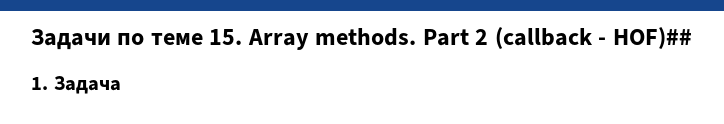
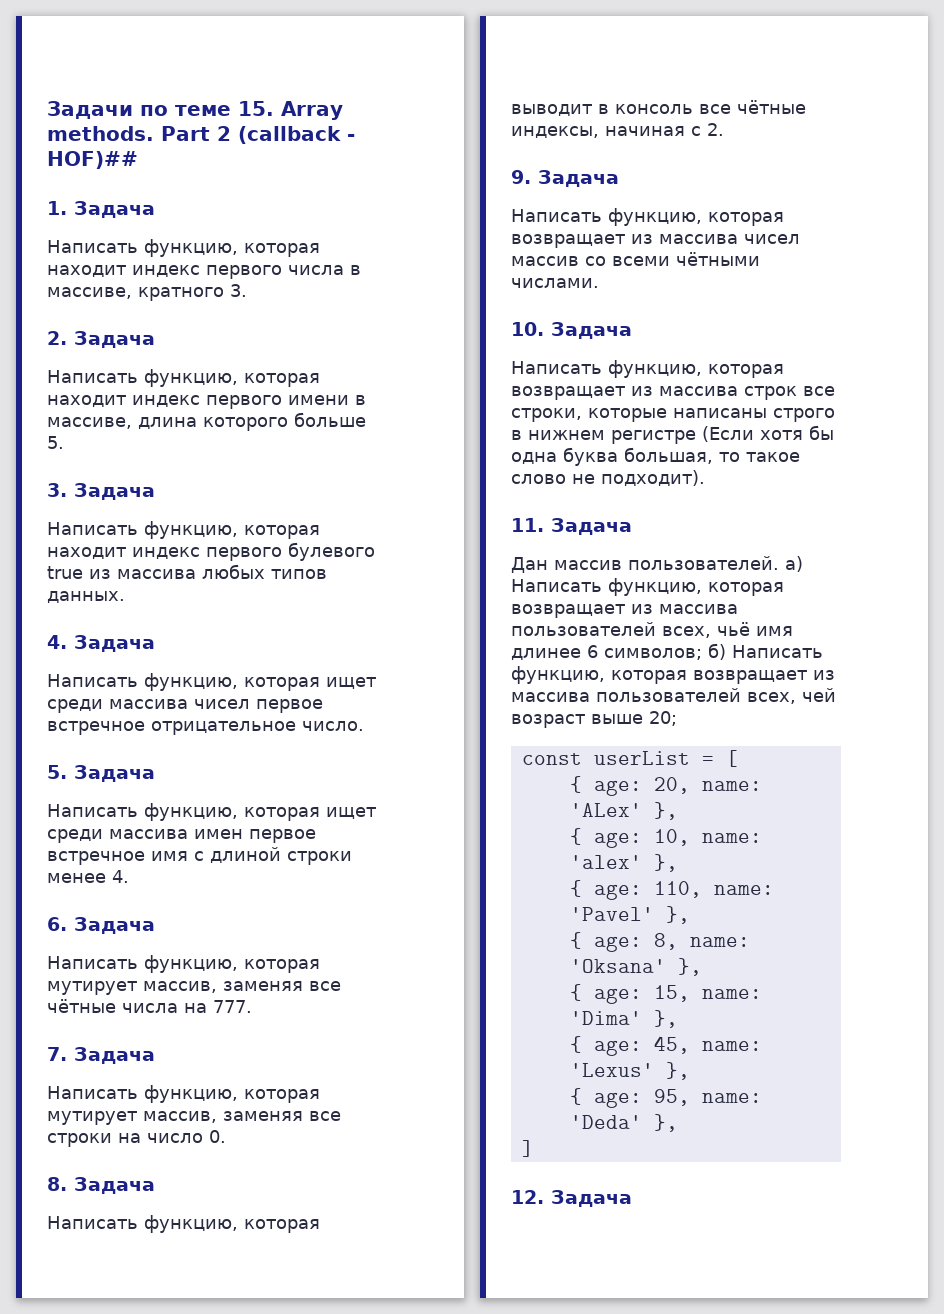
+ Написать функцию, которая находит индекс первого числа в массиве, кратного 3.
+ 2. Задача
+ Написать функцию, которая находит индекс первого имени в массиве, длина которого больше 5.
+ 3. Задача
+ Написать функцию, которая находит индекс первого булевого true из массива любых типов данных.
+ 4. Задача
+ Написать функцию, которая ищет среди массива чисел первое встречное отрицательное число.
+ 5. Задача
+ Написать функцию, которая ищет среди массива имен первое встречное имя с длиной строки менее 4.
+ 6. Задача
+ Написать функцию, которая мутирует массив, заменяя все чётные числа на 777.
+ 7. Задача
+ Написать функцию, которая мутирует массив, заменяя все строки на число 0.
+ 8. Задача
+ Написать функцию, которая выводит в консоль все чётные индексы, начиная с 2.
+ 9. Задача
+ Написать функцию, которая возвращает из массива чисел массив со всеми чётными числами.
+ 10. Задача
+ Написать функцию, которая возвращает из массива строк все строки, которые написаны строго в нижнем регистре (Если хотя бы одна буква большая, то такое слово не подходит).
+ 11. Задача
+ Дан массив пользователей. а) Написать функцию, которая возвращает из массива пользователей всех, чьё имя длинее 6 символов; б) Написать функцию, которая возвращает из массива пользователей всех, чей возраст выше 20;
+ const userList = [
+ { age: 20, name: 'ALex' },
+ { age: 10, name: 'alex' },
+ { age: 110, name: 'Pavel' },
+ { age: 8, name: 'Oksana' },
+ { age: 15, name: 'Dima' },
+ { age: 45, name: 'Lexus' },
+ { age: 95, name: 'Deda' },
+ ]
+ 12. Задача

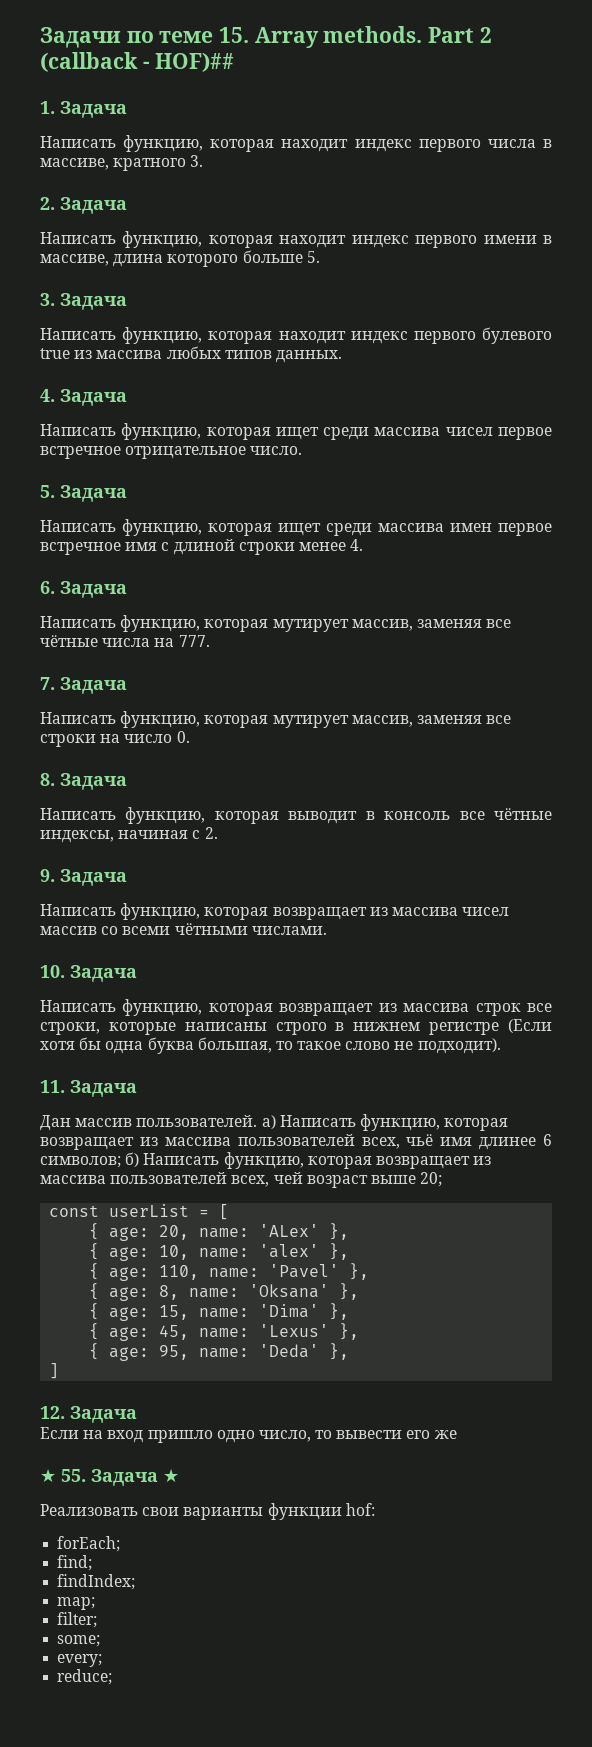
+ Если на вход пришло одно число, то вывести его же
+ ★ 55. Задача ★
+ Реализовать свои варианты функции hof:
+ forEach;
+ find;
+ findIndex;
+ map;
+ filter;
+ some;
+ every;
+ reduce;

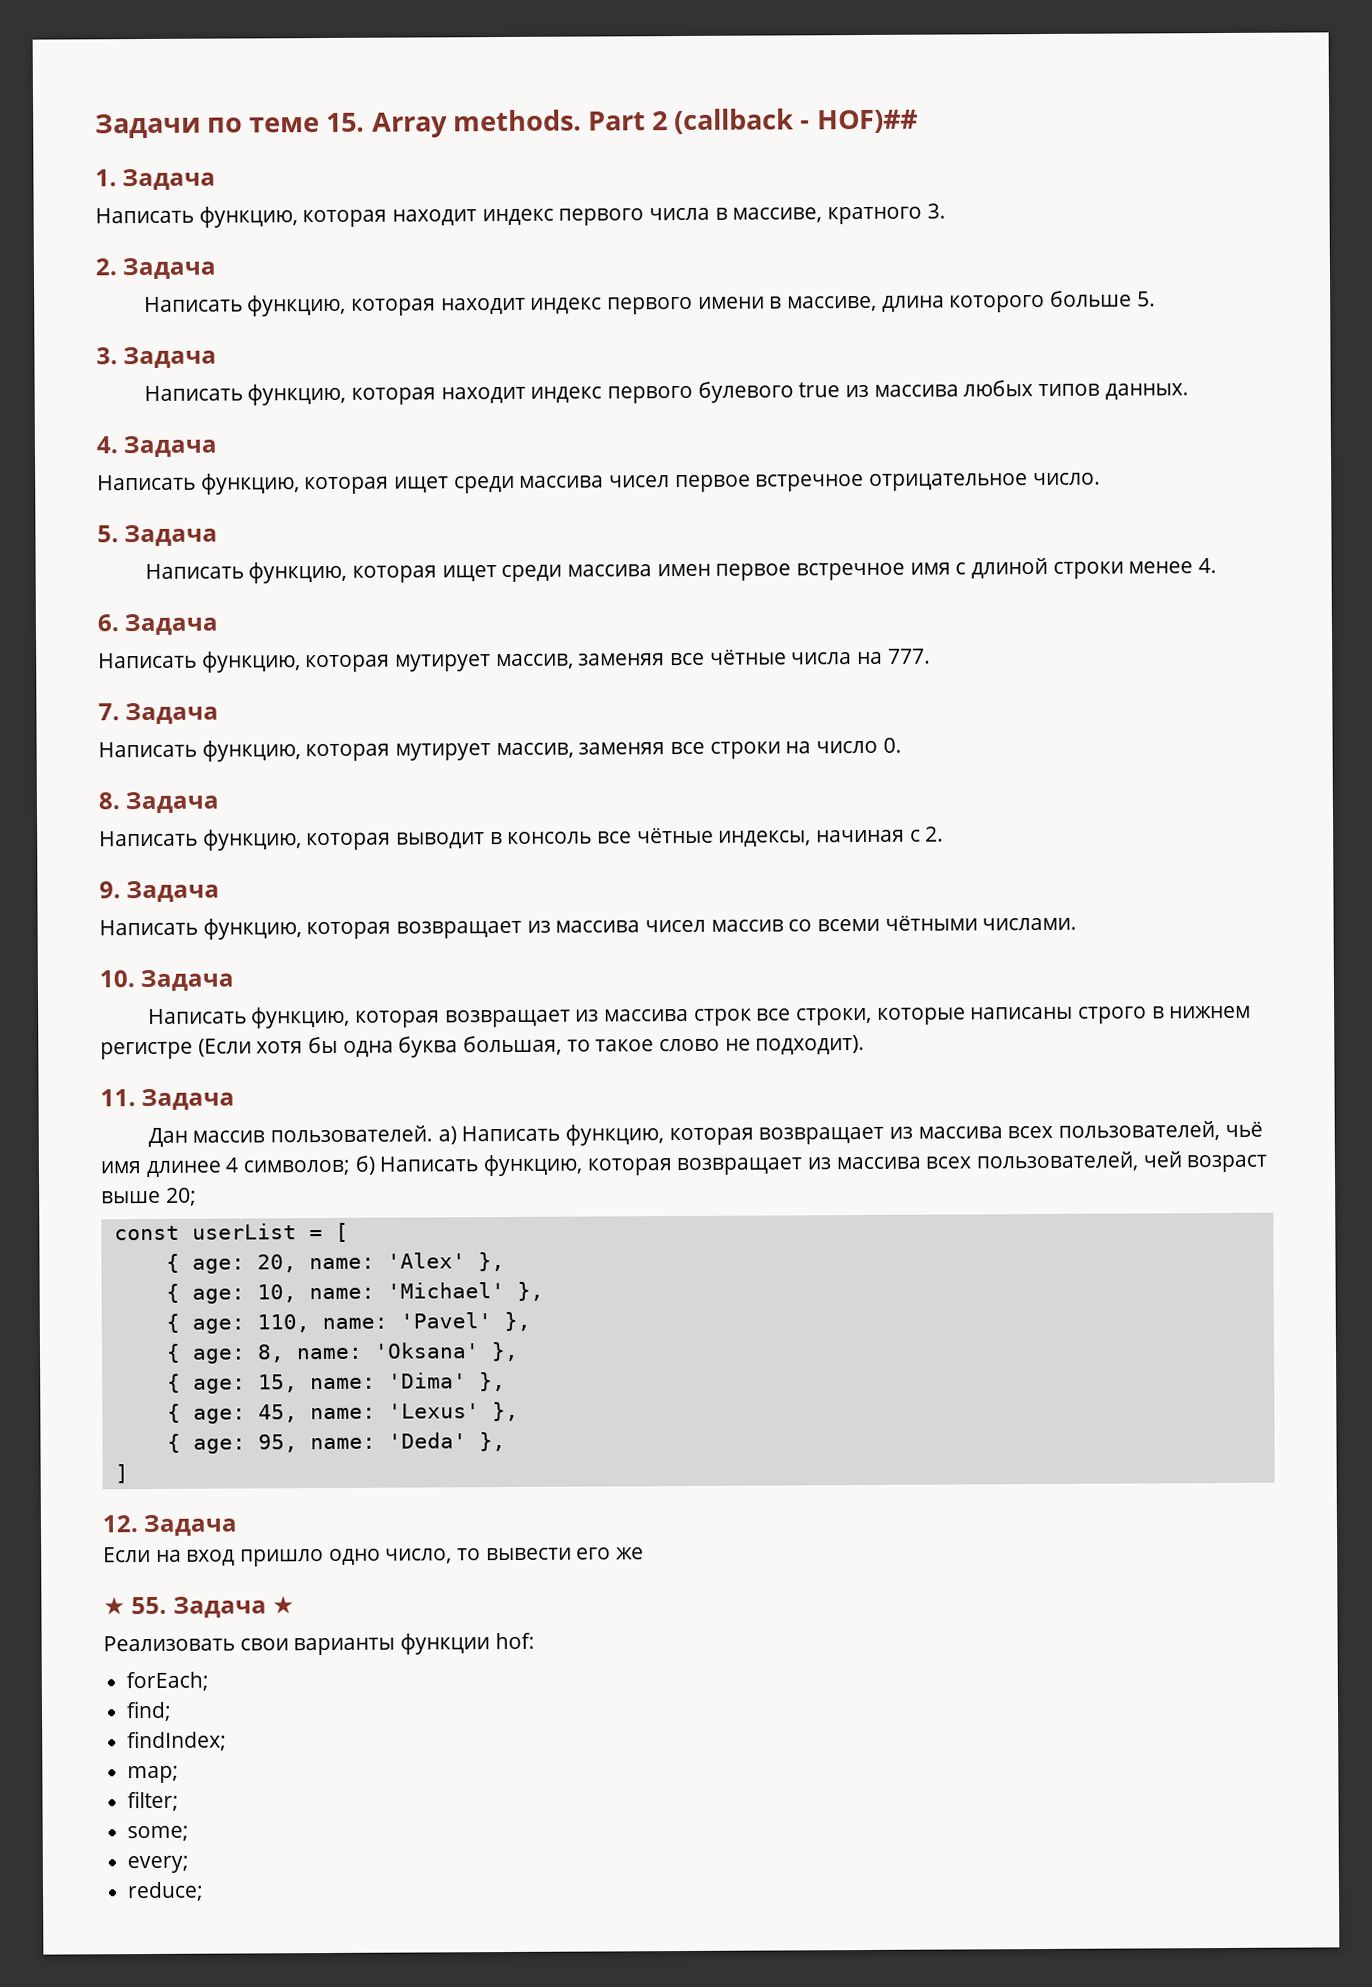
- Дан массив пользователей. а) Написать функцию, которая возвращает из массива пользователей всех, чьё имя длинее 6 символов; б) Написать функцию, которая возвращает из массива пользователей всех, чей возраст выше 20;
+ Дан массив пользователей. а) Написать функцию, которая возвращает из массива всех пользователей, чьё имя длинее 4 символов; б) Написать функцию, которая возвращает из массива всех пользователей, чей возраст выше 20;
- { age: 20, name: 'ALex' },
+ { age: 20, name: 'Alex' },
- { age: 10, name: 'alex' },
+ { age: 10, name: 'Michael' },

